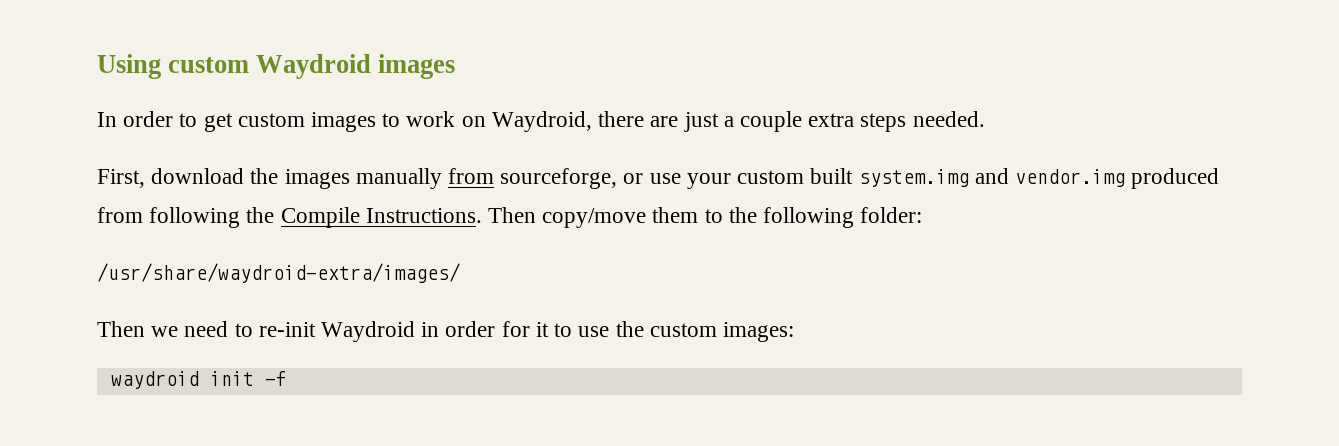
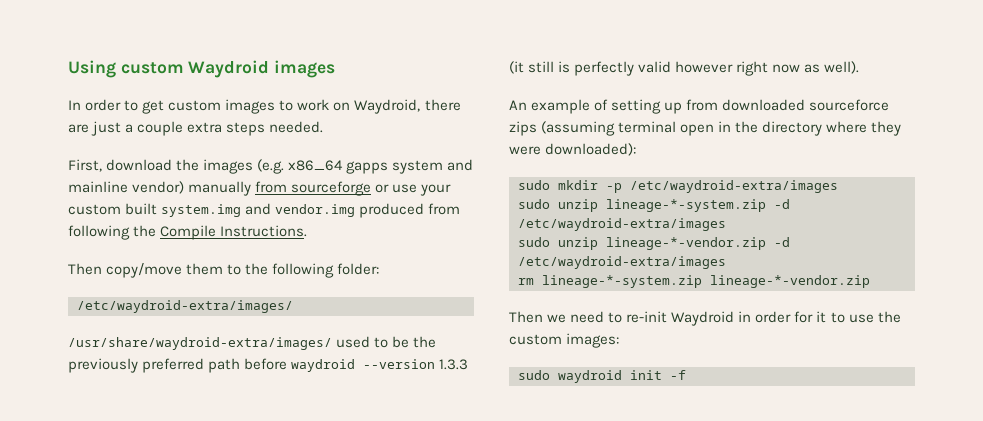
- First, download the images manually from sourceforge, or use your custom built system.img and vendor.img produced from following the Compile Instructions. Then copy/move them to the following folder:
+ First, download the images (e.g. x86_64 gapps system and mainline vendor) manually from sourceforge or use your custom built system.img and vendor.img produced from following the Compile Instructions.
+ Then copy/move them to the following folder:
+ /etc/waydroid-extra/images/
- /usr/share/waydroid-extra/images/
+ /usr/share/waydroid-extra/images/ used to be the previously preferred path before waydroid --version 1.3.3 (it still is perfectly valid however right now as well).
+ An example of setting up from downloaded sourceforce zips (assuming terminal open in the directory where they were downloaded):
+ sudo mkdir -p /etc/waydroid-extra/images
+ sudo unzip lineage-*-system.zip -d /etc/waydroid-extra/images
+ sudo unzip lineage-*-vendor.zip -d /etc/waydroid-extra/images
+ rm lineage-*-system.zip lineage-*-vendor.zip
- waydroid init -f
+ sudo waydroid init -f

